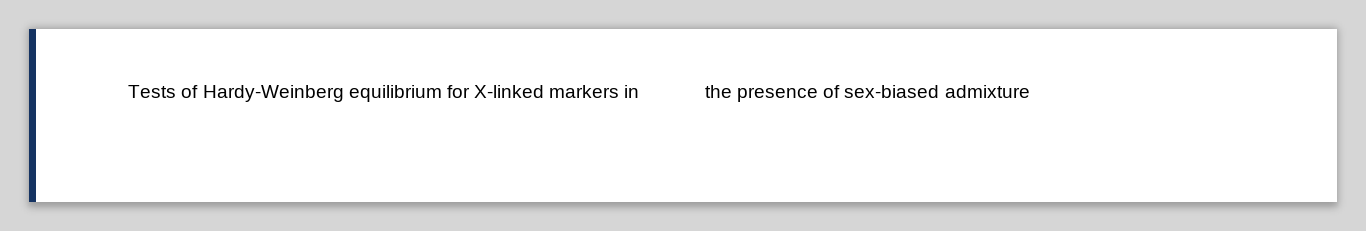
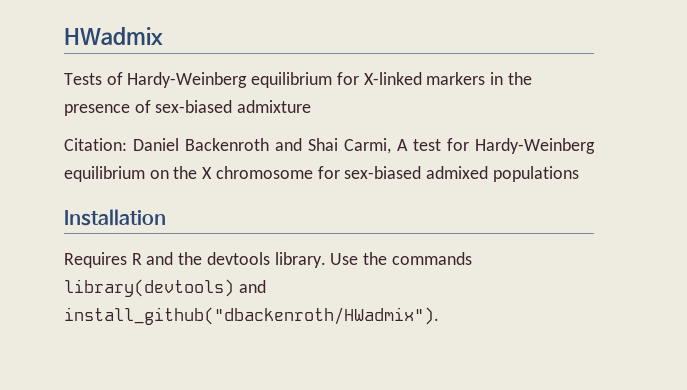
+ HWadmix
+ Citation: Daniel Backenroth and Shai Carmi, A test for Hardy-Weinberg equilibrium on the X chromosome for sex-biased admixed populations
+ Installation
+ Requires R and the devtools library. Use the commands library(devtools) and install_github("dbackenroth/HWadmix").

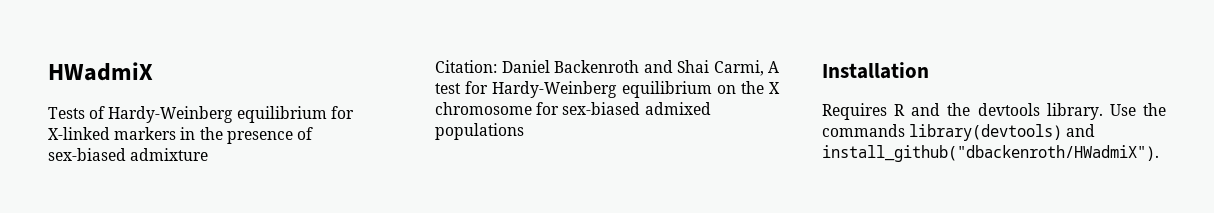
- HWadmix
+ HWadmiX
- Use the commands library(devtools) and install_github("dbackenroth/HWadmix").
+ Use the commands library(devtools) and install_github("dbackenroth/HWadmiX").

